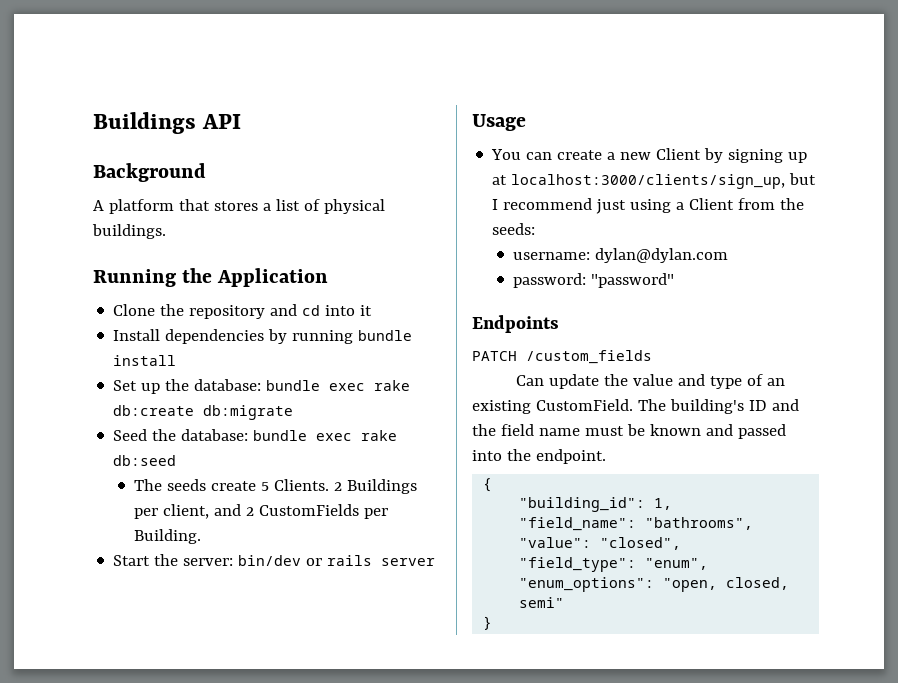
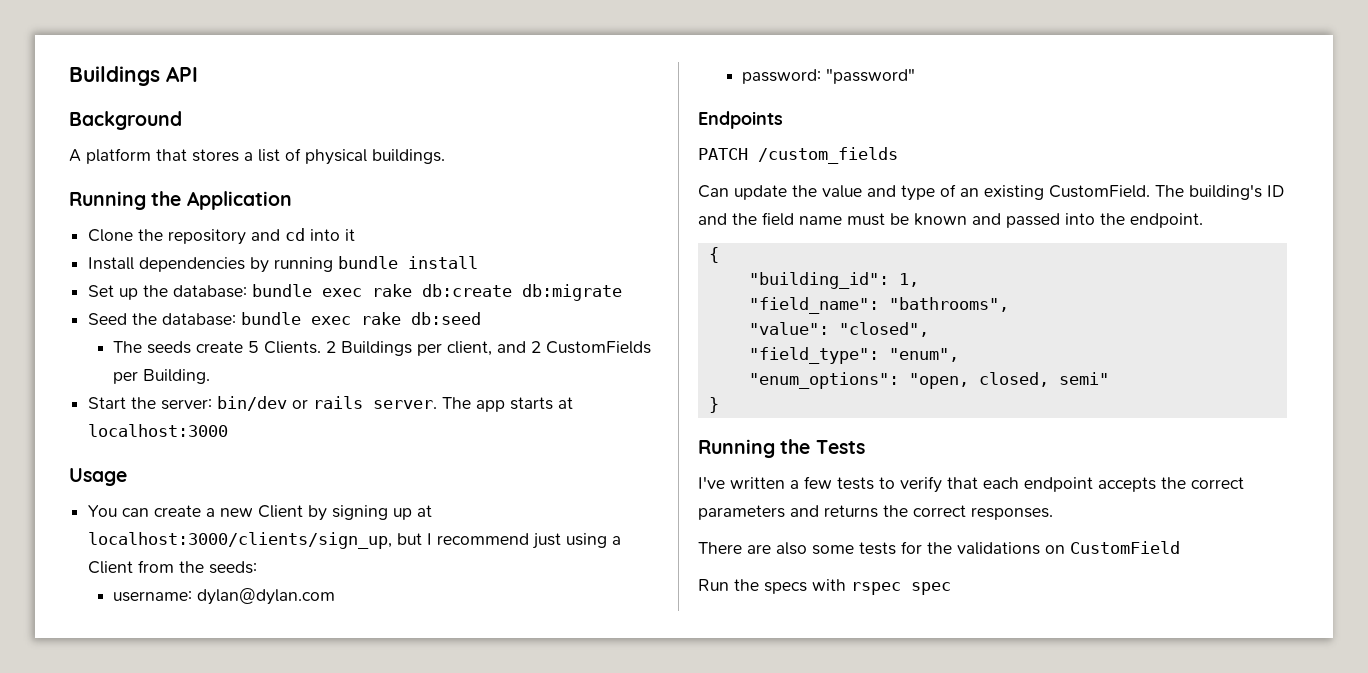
- Start the server: bin/dev or rails server
+ Start the server: bin/dev or rails server. The app starts at localhost:3000
+ Running the Tests
+ I've written a few tests to verify that each endpoint accepts the correct parameters and returns the correct responses.
+ There are also some tests for the validations on CustomField
+ Run the specs with rspec spec

